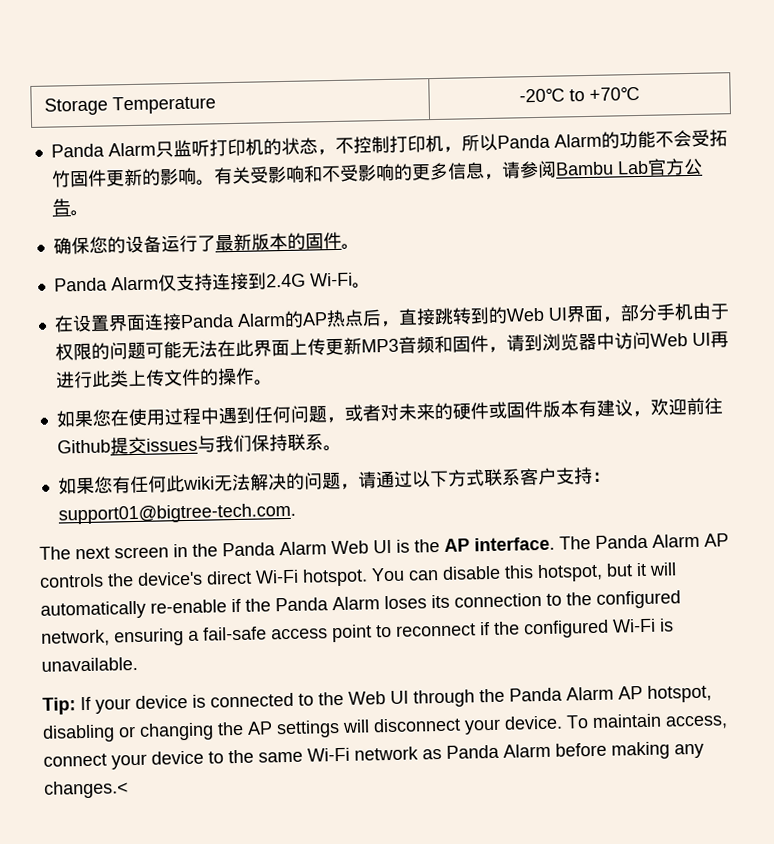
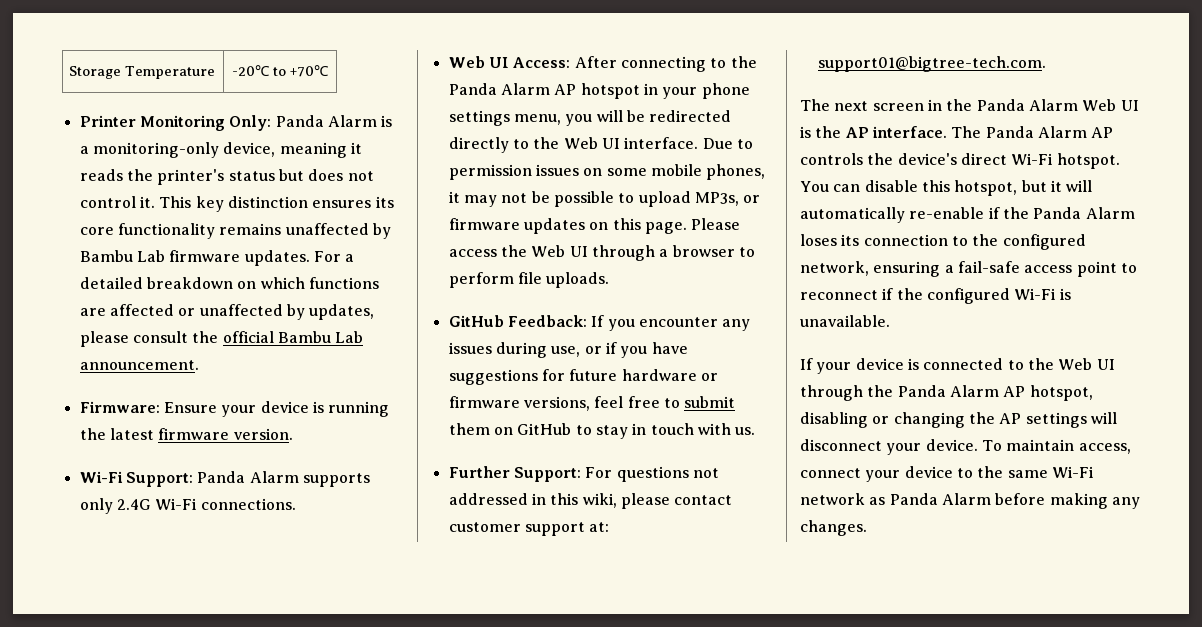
- Panda Alarm只监听打印机的状态，不控制打印机，所以Panda Alarm的功能不会受拓竹固件更新的影响。有关受影响和不受影响的更多信息，请参阅Bambu Lab官方公告。
- 确保您的设备运行了最新版本的固件。
- Panda Alarm仅支持连接到2.4G Wi-Fi。
- 在设置界面连接Panda Alarm的AP热点后，直接跳转到的Web UI界面，部分手机由于权限的问题可能无法在此界面上传更新MP3音频和固件，请到浏览器中访问Web UI再进行此类上传文件的操作。
- 如果您在使用过程中遇到任何问题，或者对未来的硬件或固件版本有建议，欢迎前往Github提交issues与我们保持联系。
- 如果您有任何此wiki无法解决的问题，请通过以下方式联系客户支持：support01@bigtree-tech.com.
+ Printer Monitoring Only: Panda Alarm is a monitoring-only device, meaning it reads the printer's status but does not control it. This key distinction ensures its core functionality remains unaffected by Bambu Lab firmware updates. For a detailed breakdown on which functions are affected or unaffected by updates, please consult the official Bambu Lab announcement.
+ Firmware: Ensure your device is running the latest firmware version.
+ Wi-Fi Support: Panda Alarm supports only 2.4G Wi-Fi connections.
+ Web UI Access: After connecting to the Panda Alarm AP hotspot in your phone settings menu, you will be redirected directly to the Web UI interface. Due to permission issues on some mobile phones, it may not be possible to upload MP3s, or firmware updates on this page. Please access the Web UI through a browser to perform file uploads.
+ GitHub Feedback: If you encounter any issues during use, or if you have suggestions for future hardware or firmware versions, feel free to submit them on GitHub to stay in touch with us.
+ Further Support: For questions not addressed in this wiki, please contact customer support at: support01@bigtree-tech.com.
- Tip: If your device is connected to the Web UI through the Panda Alarm AP hotspot, disabling or changing the AP settings will disconnect your device.
+ If your device is connected to the Web UI through the Panda Alarm AP hotspot, disabling or changing the AP settings will disconnect your device.
- To maintain access, connect your device to the same Wi-Fi network as Panda Alarm before making any changes.<
+ To maintain access, connect your device to the same Wi-Fi network as Panda Alarm before making any changes.

